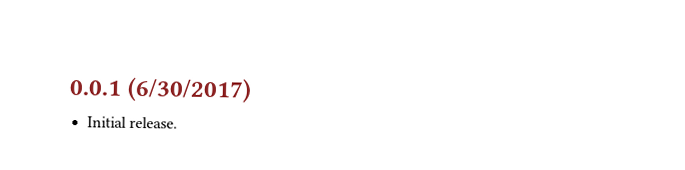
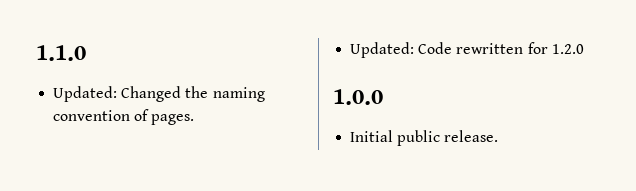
- 0.0.1 (6/30/2017)
+ 1.1.0
+ Updated: Changed the naming convention of pages.
+ Updated: Code rewritten for 1.2.0
+ 1.0.0
- Initial release.
+ Initial public release.

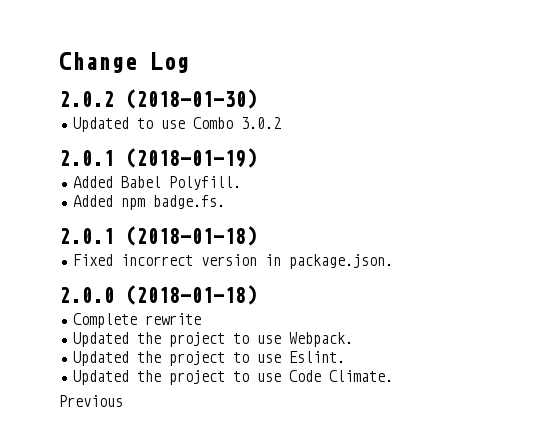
- 1.1.0
- Updated: Changed the naming convention of pages.
- Updated: Code rewritten for 1.2.0
- 1.0.0
- Initial public release.
+ Change Log
+ 2.0.2 (2018-01-30)
+ Updated to use Combo 3.0.2
+ 2.0.1 (2018-01-19)
+ Added Babel Polyfill.
+ Added npm badge.fs.
+ 2.0.1 (2018-01-18)
+ Fixed incorrect version in package.json.
+ 2.0.0 (2018-01-18)
+ Complete rewrite
+ Updated the project to use Webpack.
+ Updated the project to use Eslint.
+ Updated the project to use Code Climate.
+ Previous

